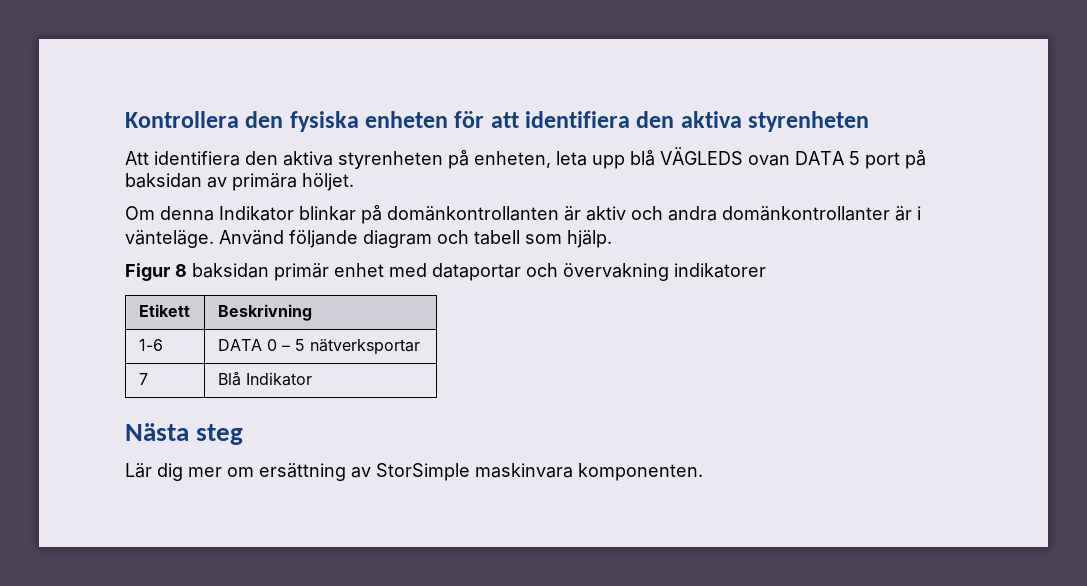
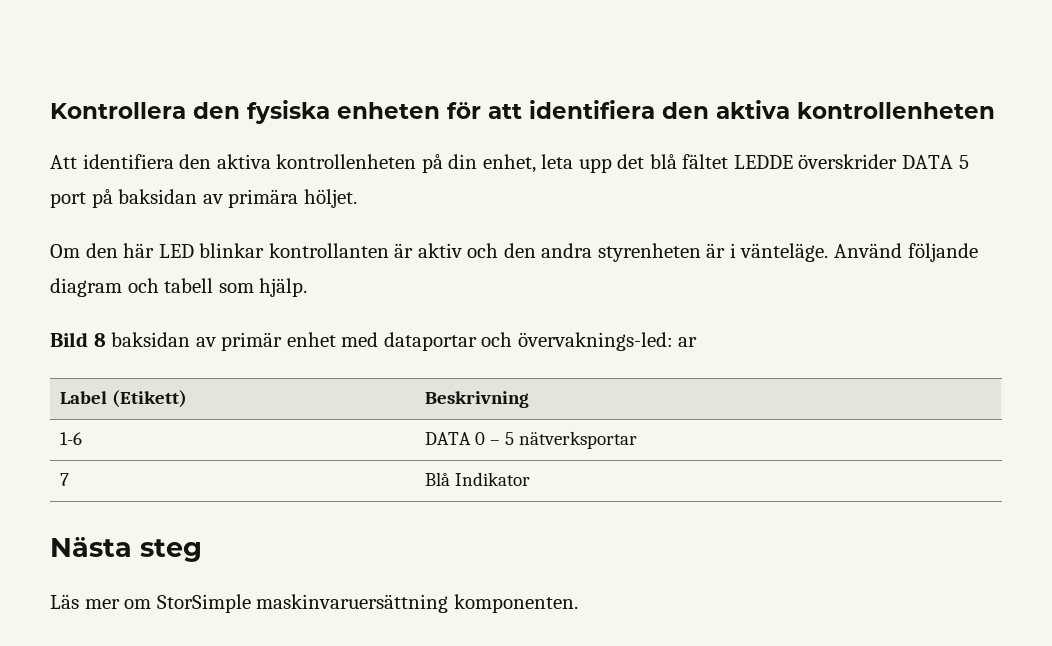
- Kontrollera den fysiska enheten för att identifiera den aktiva styrenheten
+ Kontrollera den fysiska enheten för att identifiera den aktiva kontrollenheten
- Att identifiera den aktiva styrenheten på enheten, leta upp blå VÄGLEDS ovan DATA 5 port på baksidan av primära höljet.
+ Att identifiera den aktiva kontrollenheten på din enhet, leta upp det blå fältet LEDDE överskrider DATA 5 port på baksidan av primära höljet.
- Om denna Indikator blinkar på domänkontrollanten är aktiv och andra domänkontrollanter är i vänteläge.
+ Om den här LED blinkar kontrollanten är aktiv och den andra styrenheten är i vänteläge.
- Figur 8 baksidan primär enhet med dataportar och övervakning indikatorer
- Etikett | Beskrivning
+ Bild 8 baksidan av primär enhet med dataportar och övervaknings-led: ar
+ Label (Etikett) | Beskrivning
- Lär dig mer om ersättning av StorSimple maskinvara komponenten.
+ Läs mer om StorSimple maskinvaruersättning komponenten.

